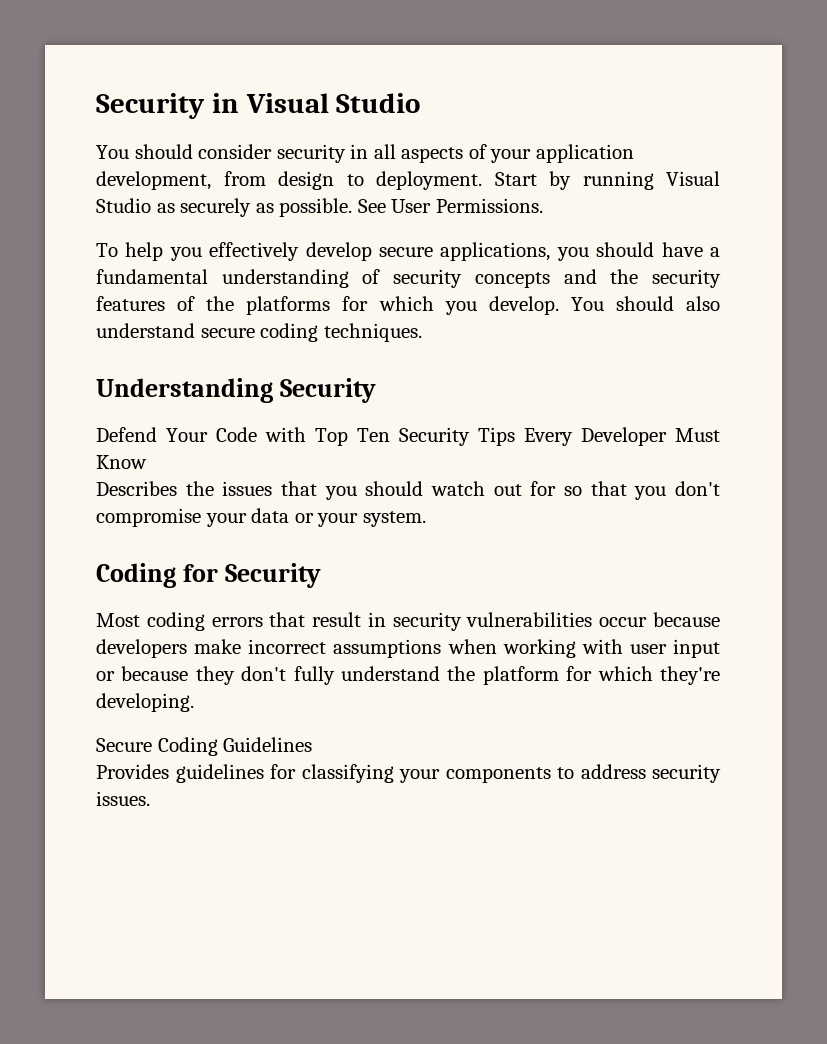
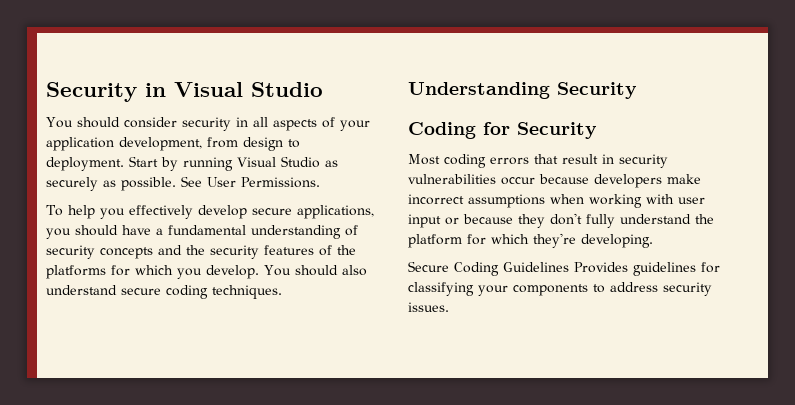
- Defend Your Code with Top Ten Security Tips Every Developer Must Know
- Describes the issues that you should watch out for so that you don't compromise your data or your system.
- Secure Coding Guidelines
- Provides guidelines for classifying your components to address security issues.
+ Secure Coding Guidelines Provides guidelines for classifying your components to address security issues.

